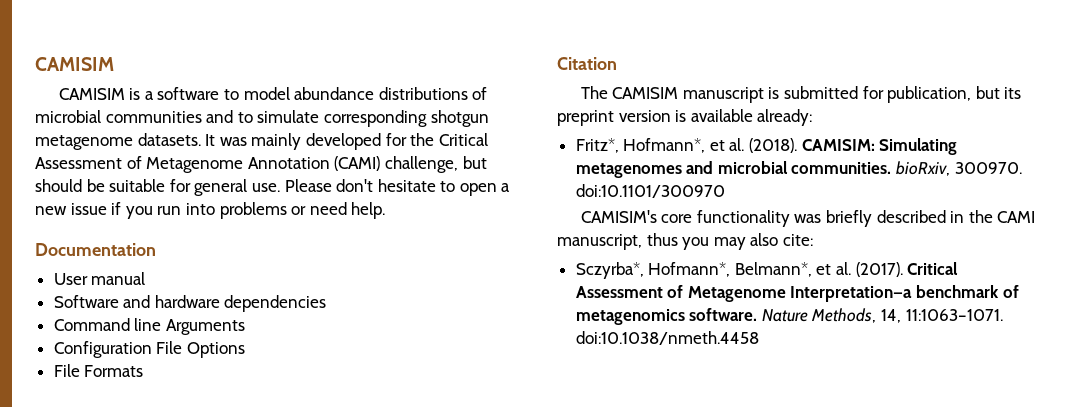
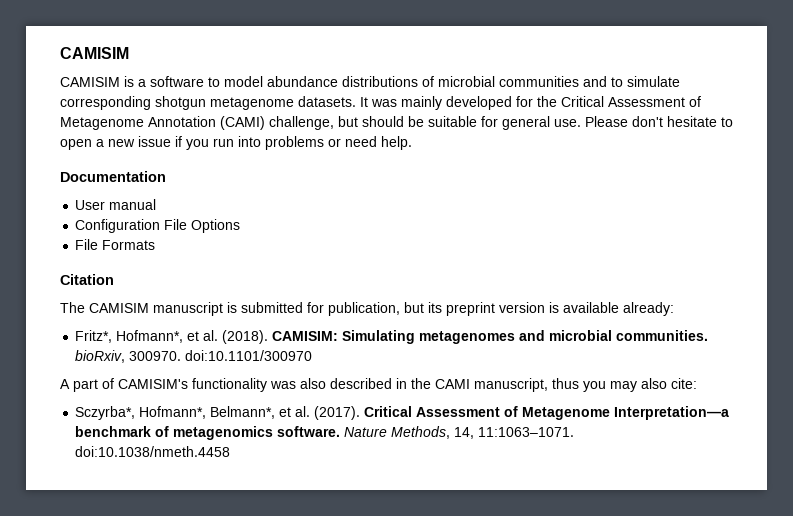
- Software and hardware dependencies
- Command line Arguments
- CAMISIM's core functionality was briefly described in the CAMI manuscript, thus you may also cite:
+ A part of CAMISIM's functionality was also described in the CAMI manuscript, thus you may also cite:

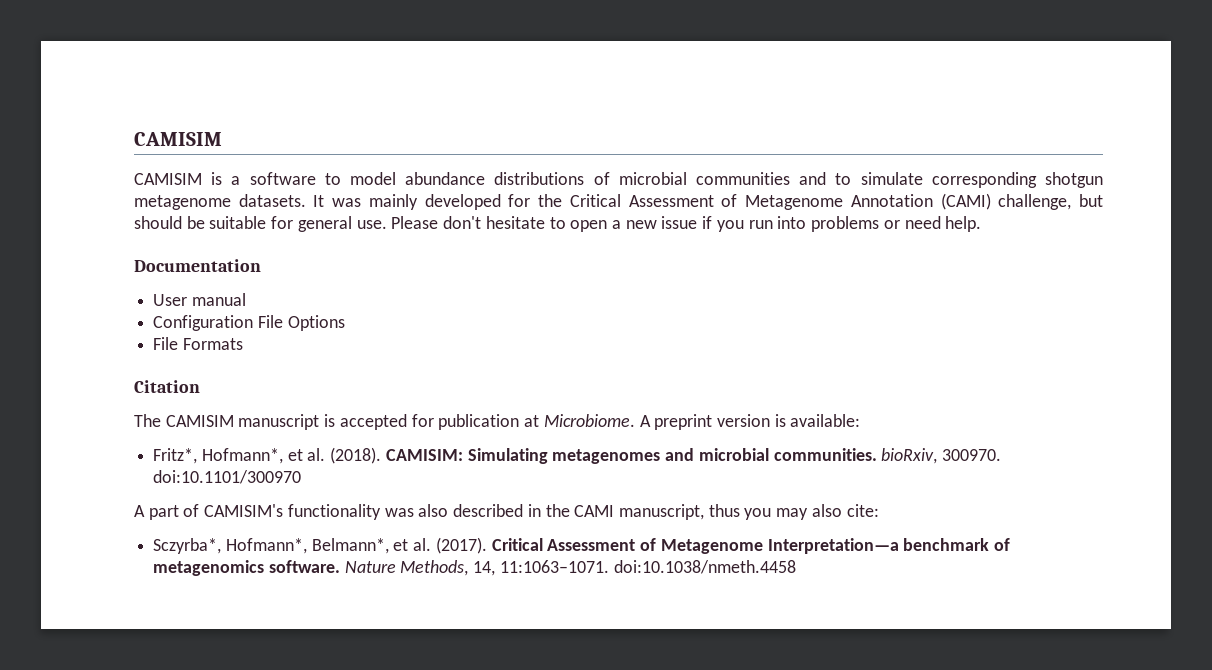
- The CAMISIM manuscript is submitted for publication, but its preprint version is available already:
+ The CAMISIM manuscript is accepted for publication at Microbiome. A preprint version is available:

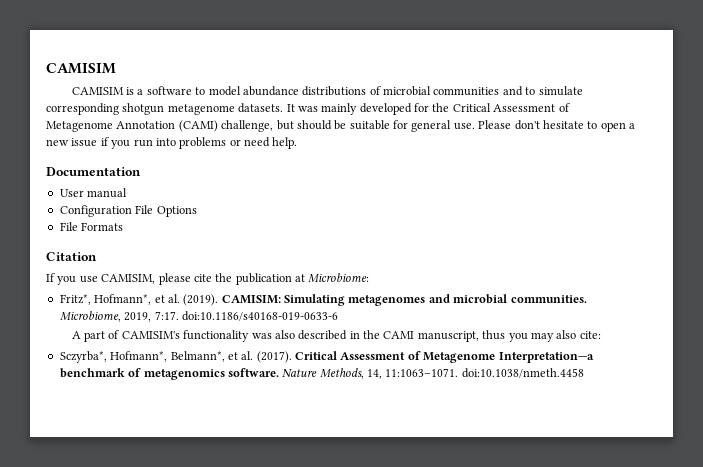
- The CAMISIM manuscript is accepted for publication at Microbiome. A preprint version is available:
+ If you use CAMISIM, please cite the publication at Microbiome:
- Fritz*, Hofmann*, et al. (2018).
+ Fritz*, Hofmann*, et al. (2019).
- CAMISIM: Simulating metagenomes and microbial communities. bioRxiv, 300970. doi:10.1101/300970
+ CAMISIM: Simulating metagenomes and microbial communities. Microbiome, 2019, 7:17. doi:10.1186/s40168-019-0633-6

